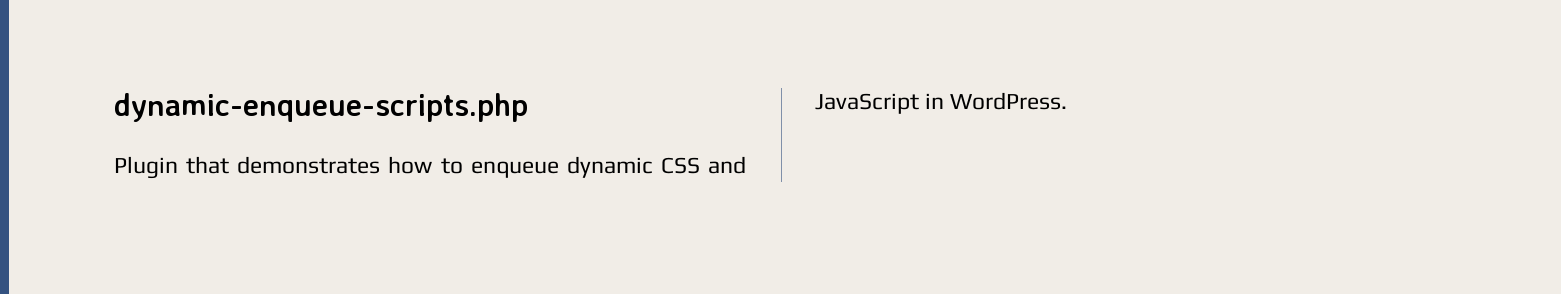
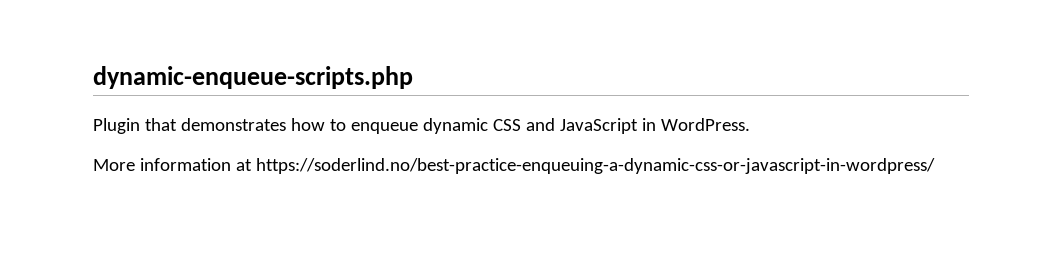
+ More information at https://soderlind.no/best-practice-enqueuing-a-dynamic-css-or-javascript-in-wordpress/

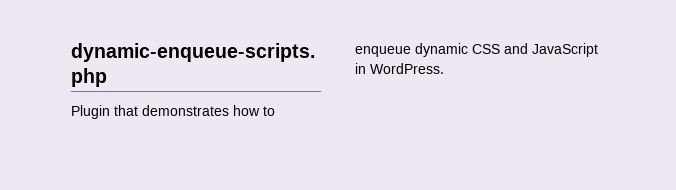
- More information at https://soderlind.no/best-practice-enqueuing-a-dynamic-css-or-javascript-in-wordpress/

